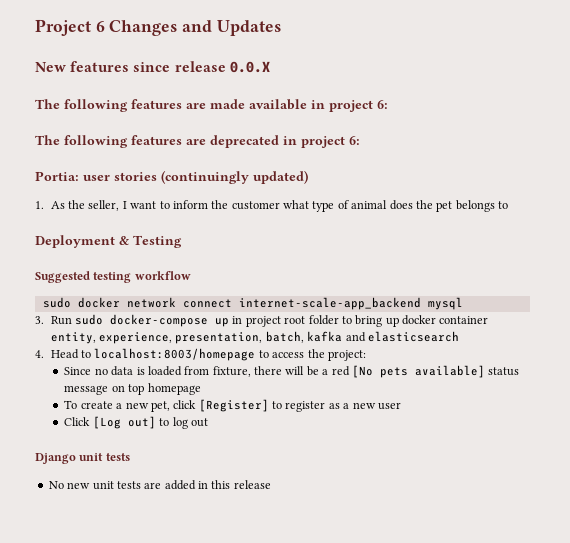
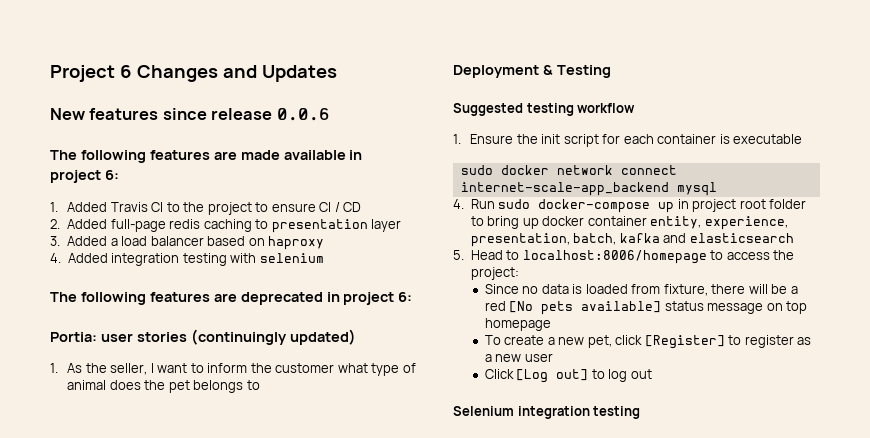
- New features since release 0.0.X
+ New features since release 0.0.6
+ 1. Added Travis CI to the project to ensure CI / CD
+ 2. Added full-page redis caching to presentation layer
+ 3. Added a load balancer based on haproxy
+ 4. Added integration testing with selenium
+ 1. Ensure the init script for each container is executable
- 3. Run sudo docker-compose up in project root folder to bring up docker container entity, experience, presentation, batch, kafka and elasticsearch
+ 4. Run sudo docker-compose up in project root folder to bring up docker container entity, experience, presentation, batch, kafka and elasticsearch
- 4. Head to localhost:8003/homepage to access the project:
+ 5. Head to localhost:8006/homepage to access the project:
- Django unit tests
- No new unit tests are added in this release
+ Selenium integration testing

